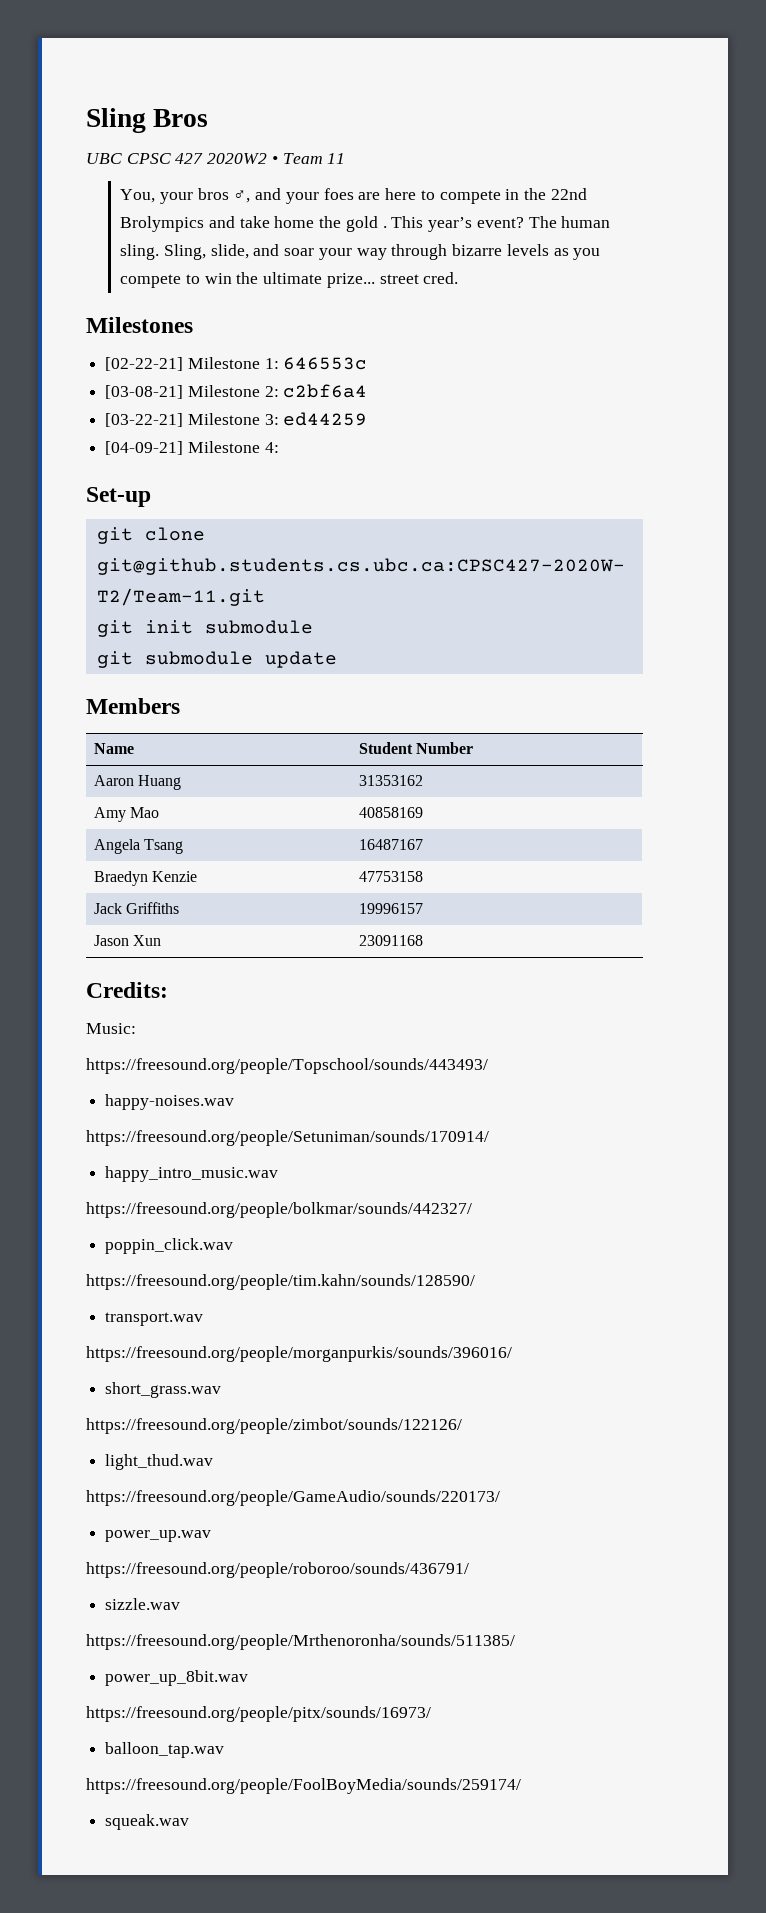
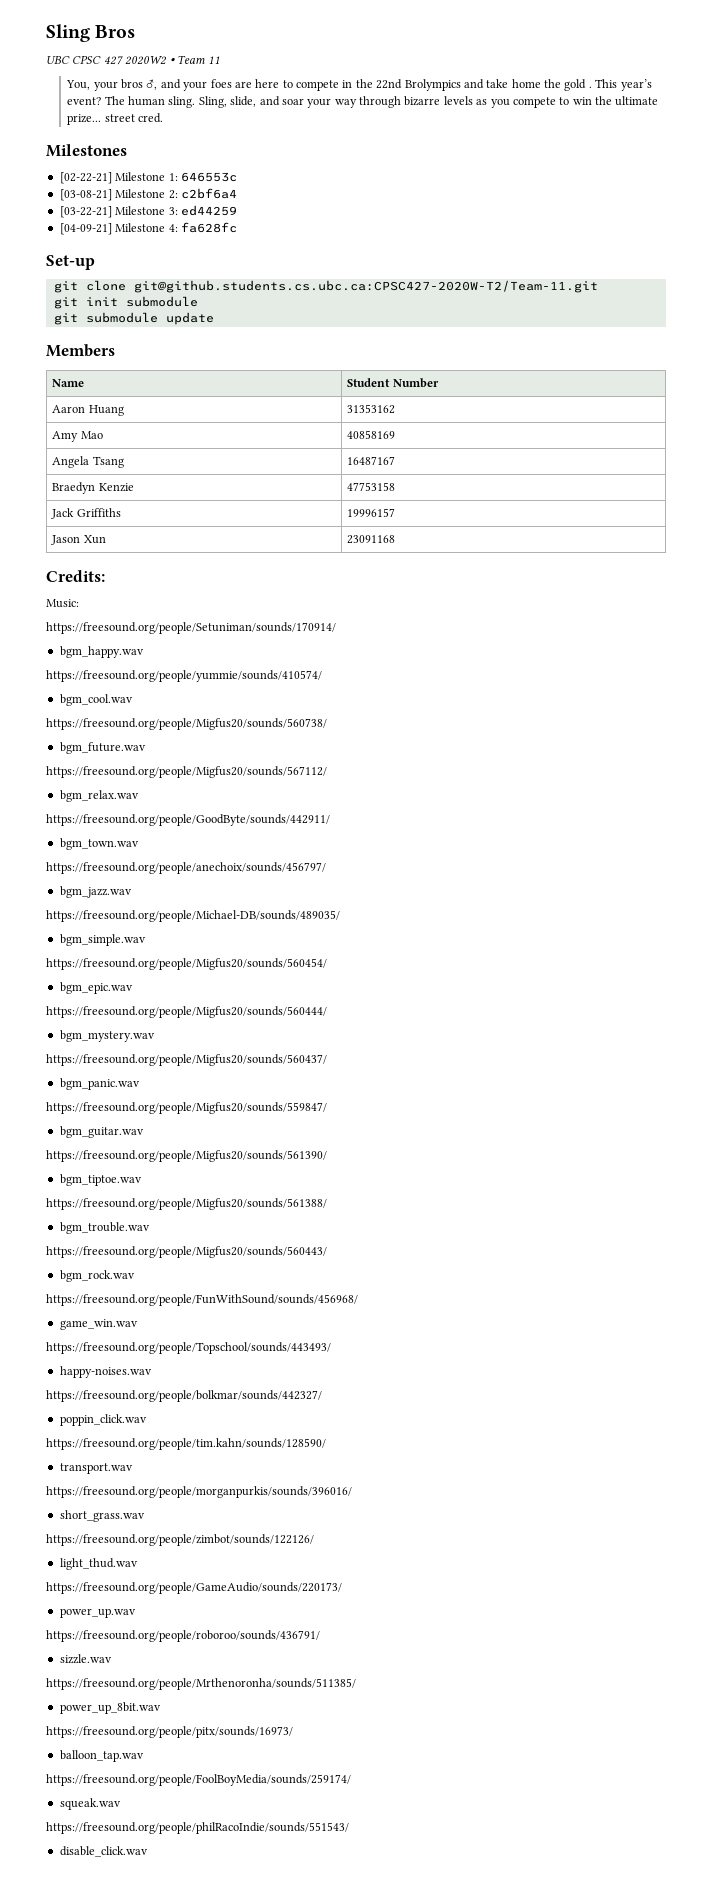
- [04-09-21] Milestone 4:
+ [04-09-21] Milestone 4: fa628fc
+ https://freesound.org/people/Setuniman/sounds/170914/
+ bgm_happy.wav
+ https://freesound.org/people/yummie/sounds/410574/
+ bgm_cool.wav
+ https://freesound.org/people/Migfus20/sounds/560738/
+ bgm_future.wav
+ https://freesound.org/people/Migfus20/sounds/567112/
+ bgm_relax.wav
+ https://freesound.org/people/GoodByte/sounds/442911/
+ bgm_town.wav
+ https://freesound.org/people/anechoix/sounds/456797/
+ bgm_jazz.wav
+ https://freesound.org/people/Michael-DB/sounds/489035/
+ bgm_simple.wav
+ https://freesound.org/people/Migfus20/sounds/560454/
+ bgm_epic.wav
+ https://freesound.org/people/Migfus20/sounds/560444/
+ bgm_mystery.wav
+ https://freesound.org/people/Migfus20/sounds/560437/
+ bgm_panic.wav
+ https://freesound.org/people/Migfus20/sounds/559847/
+ bgm_guitar.wav
+ https://freesound.org/people/Migfus20/sounds/561390/
+ bgm_tiptoe.wav
+ https://freesound.org/people/Migfus20/sounds/561388/
+ bgm_trouble.wav
+ https://freesound.org/people/Migfus20/sounds/560443/
+ bgm_rock.wav
+ https://freesound.org/people/FunWithSound/sounds/456968/
+ game_win.wav
- https://freesound.org/people/Setuniman/sounds/170914/
- happy_intro_music.wav
+ https://freesound.org/people/philRacoIndie/sounds/551543/
+ disable_click.wav

